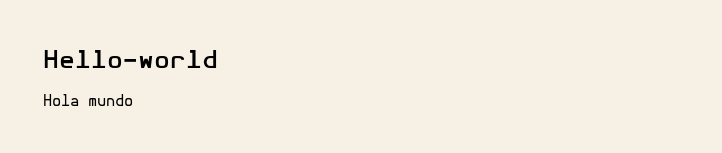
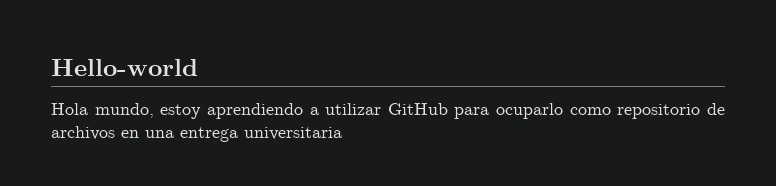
- Hola mundo
+ Hola mundo, estoy aprendiendo a utilizar GitHub para ocuparlo como repositorio de archivos en una entrega universitaria

